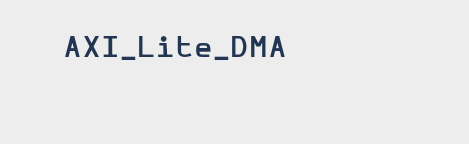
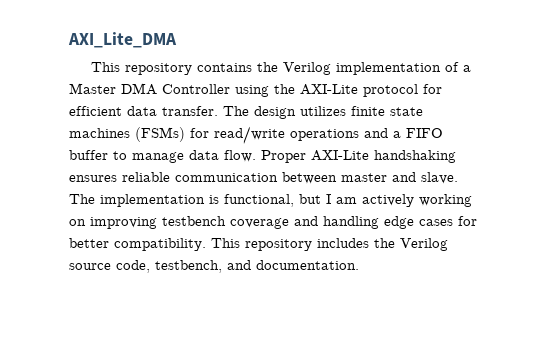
+ This repository contains the Verilog implementation of a Master DMA Controller using the AXI-Lite protocol for efficient data transfer. The design utilizes finite state machines (FSMs) for read/write operations and a FIFO buffer to manage data flow. Proper AXI-Lite handshaking ensures reliable communication between master and slave. The implementation is functional, but I am actively working on improving testbench coverage and handling edge cases for better compatibility. This repository includes the Verilog source code, testbench, and documentation.

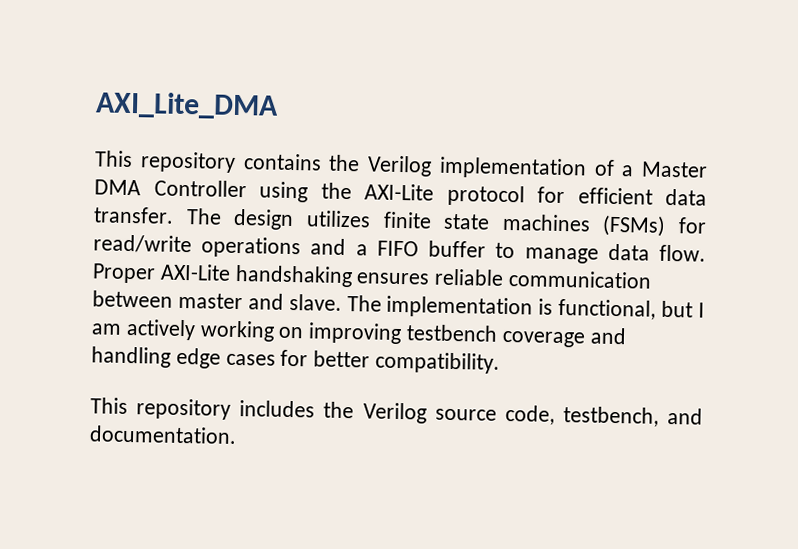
- The implementation is functional, but I am actively working on improving testbench coverage and handling edge cases for better compatibility. This repository includes the Verilog source code, testbench, and documentation.
+ The implementation is functional, but I am actively working on improving testbench coverage and handling edge cases for better compatibility.
+ This repository includes the Verilog source code, testbench, and documentation.

